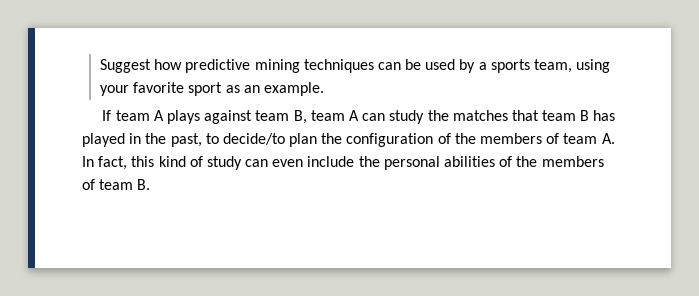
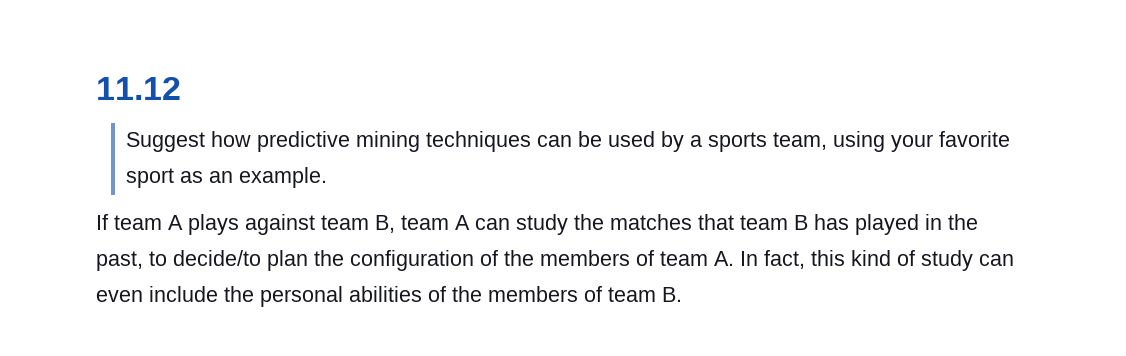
+ 11.12

